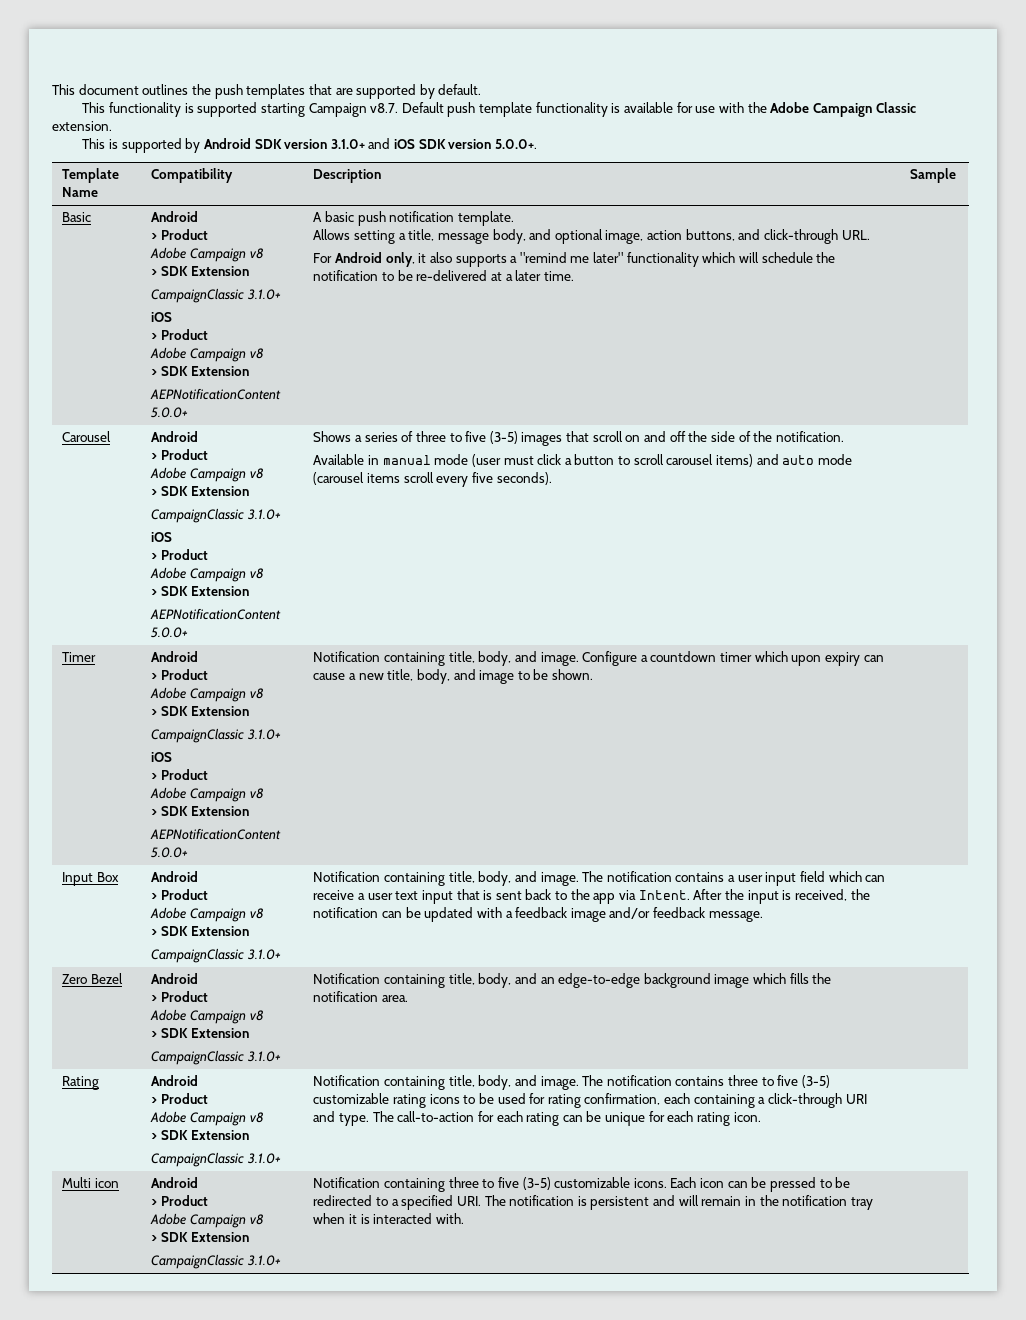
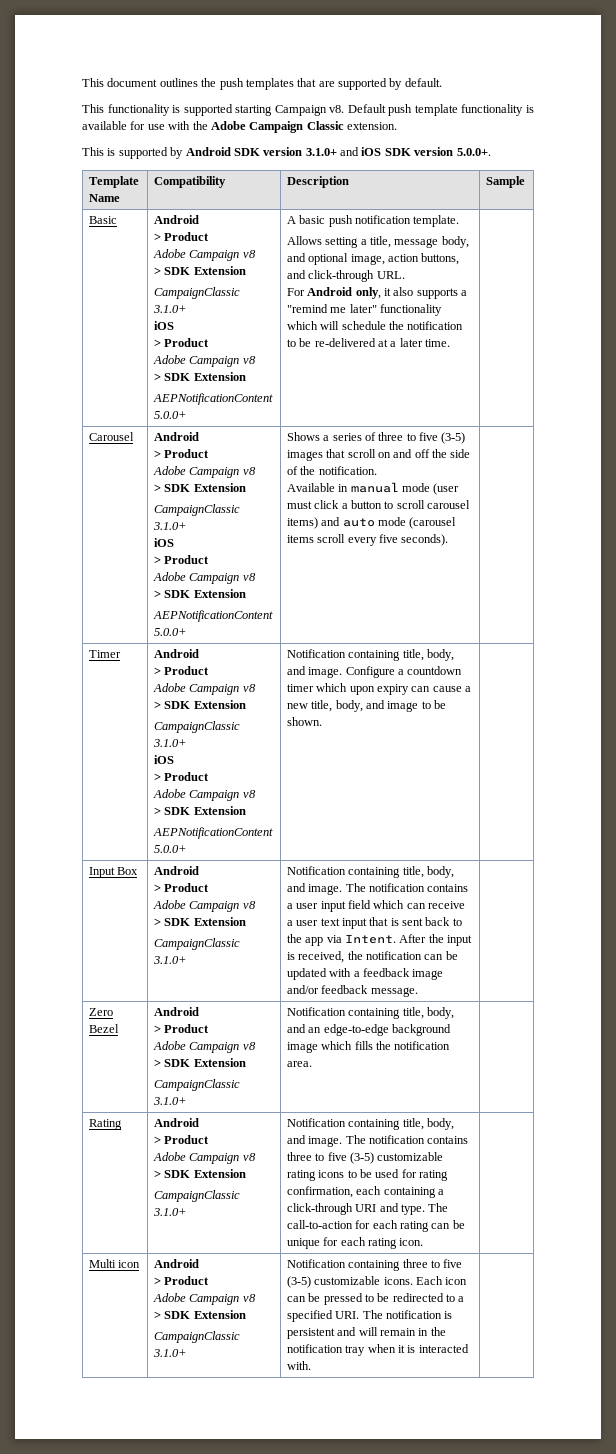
- This functionality is supported starting Campaign v8.7. Default push template functionality is available for use with the Adobe Campaign Classic extension.
+ This functionality is supported starting Campaign v8. Default push template functionality is available for use with the Adobe Campaign Classic extension.

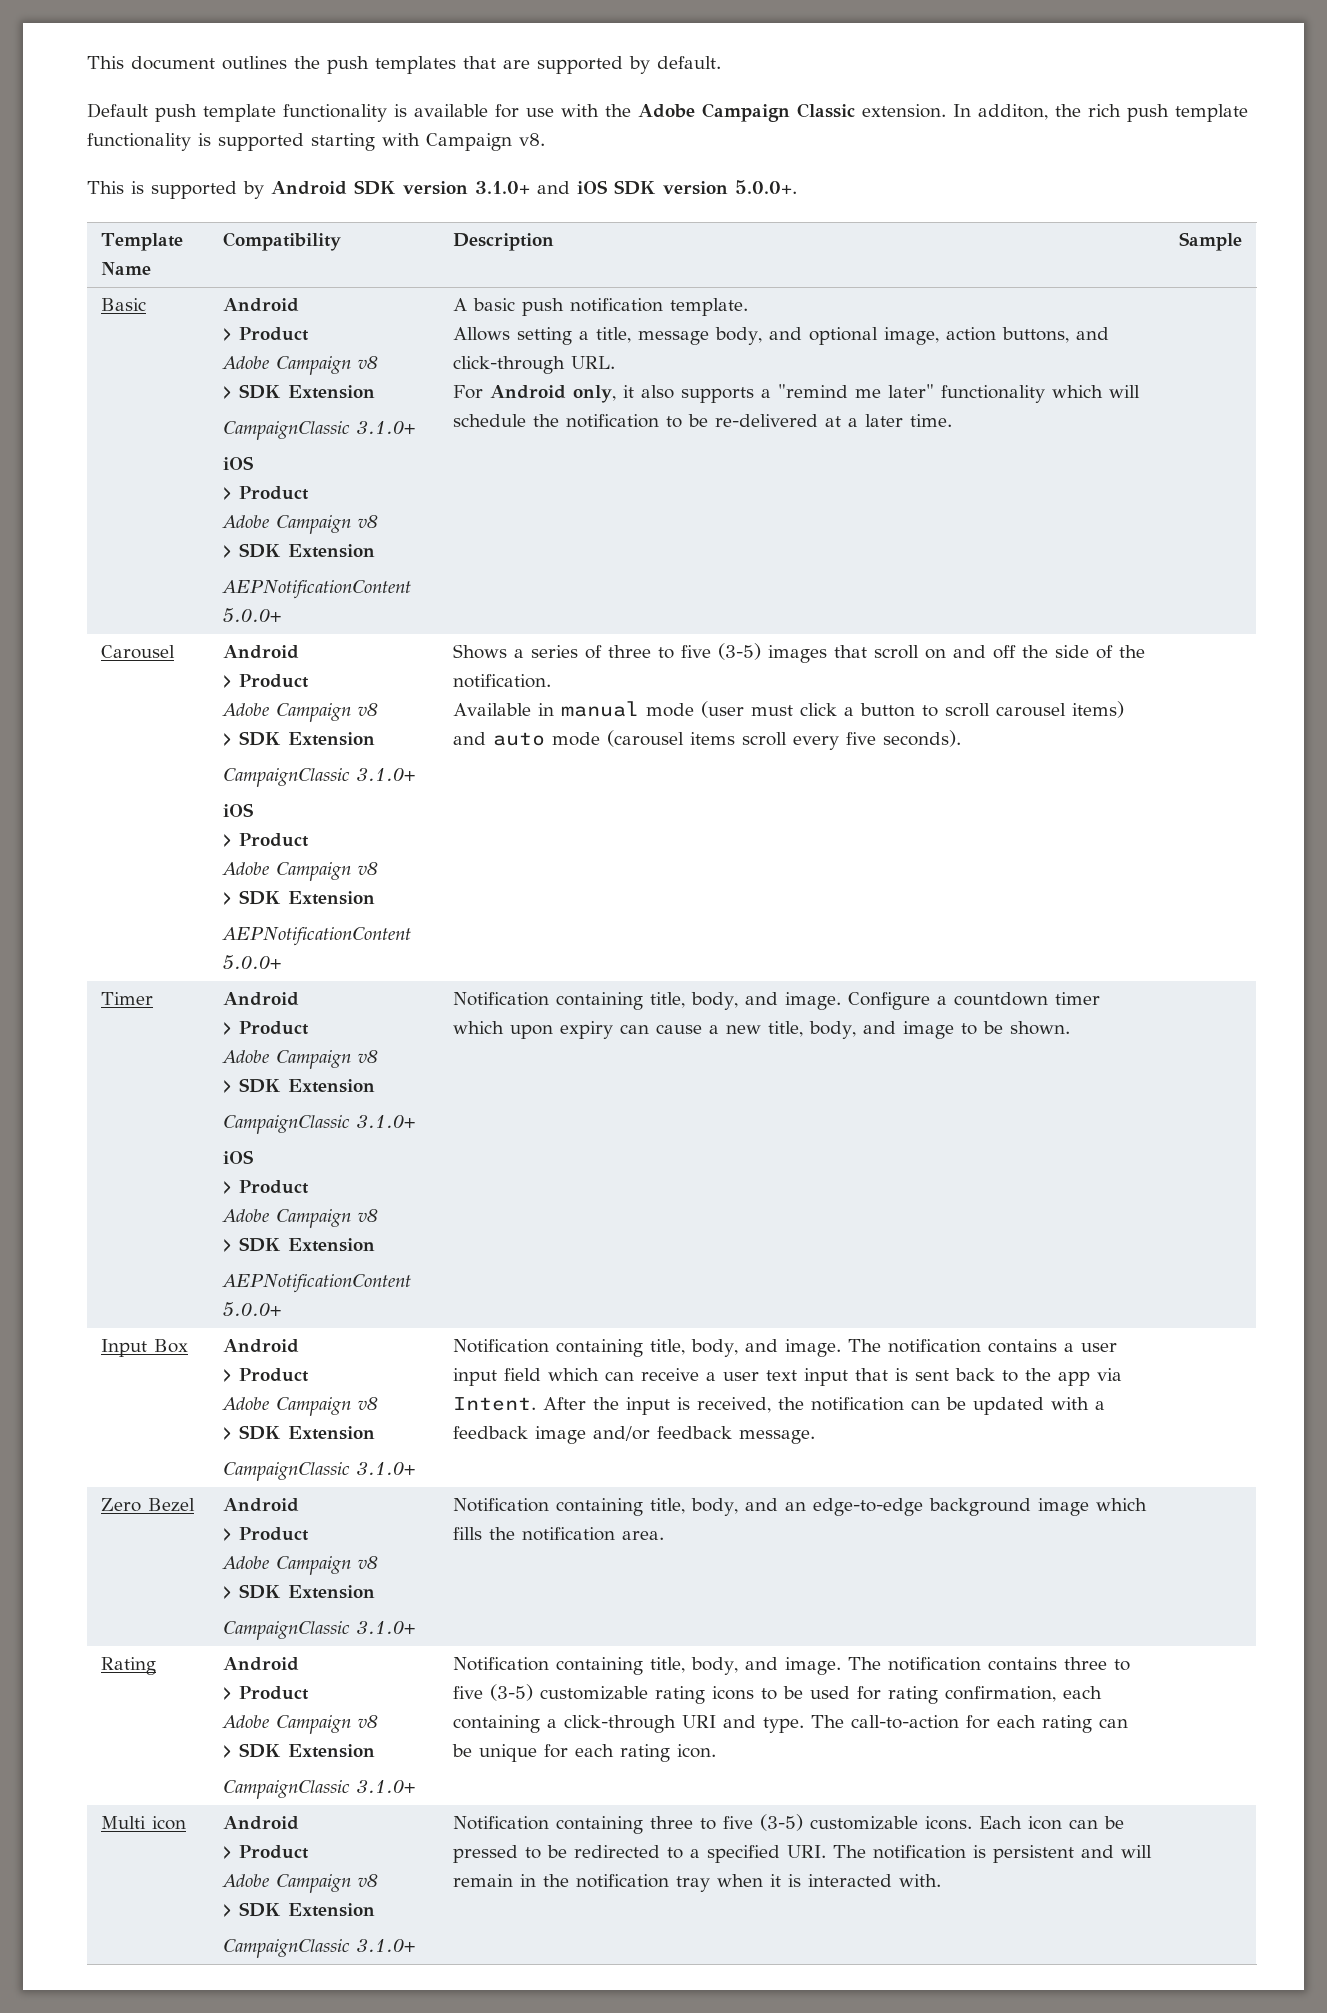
- This functionality is supported starting Campaign v8.
+ In additon, the rich push template functionality is supported starting with Campaign v8.

